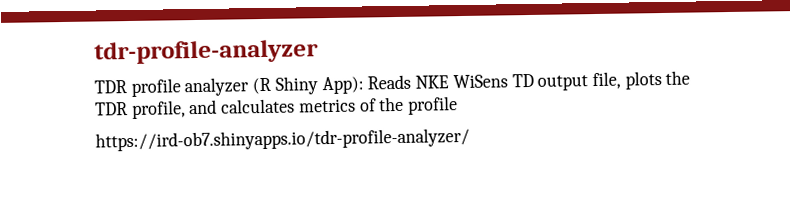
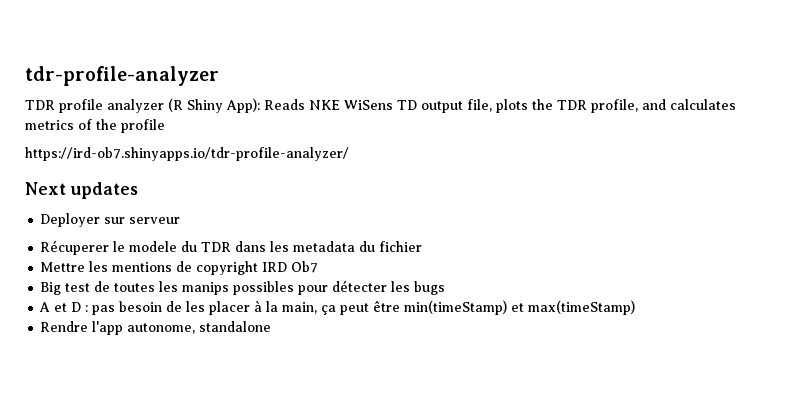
+ Next updates
+ Deployer sur serveur
+ Récuperer le modele du TDR dans les metadata du fichier
+ Mettre les mentions de copyright IRD Ob7
+ Big test de toutes les manips possibles pour détecter les bugs
+ A et D : pas besoin de les placer à la main, ça peut être min(timeStamp) et max(timeStamp)
+ Rendre l'app autonome, standalone

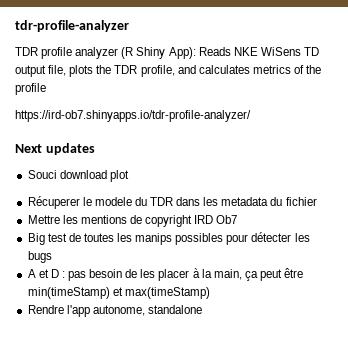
- Deployer sur serveur
+ Souci download plot

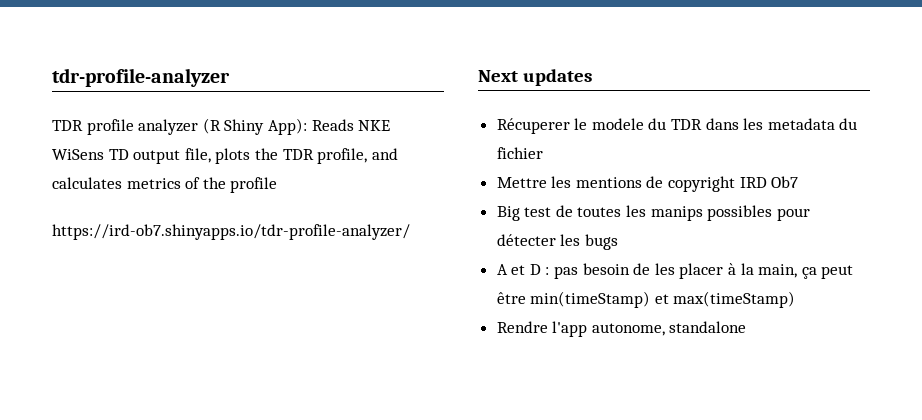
- Souci download plot

